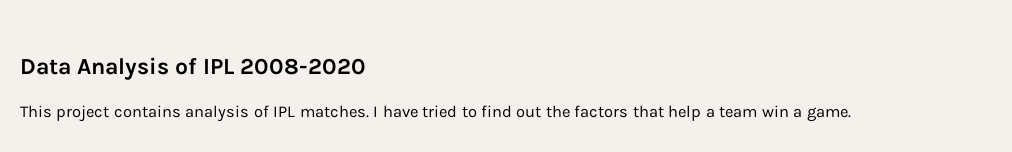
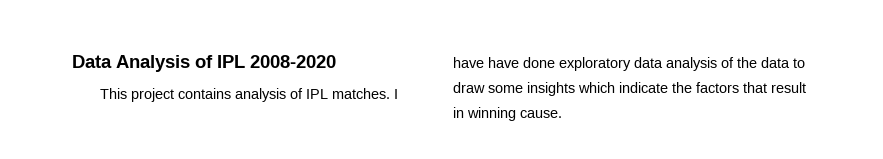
- I have tried to find out the factors that help a team win a game.
+ I have have done exploratory data analysis of the data to draw some insights which indicate the factors that result in winning cause.

